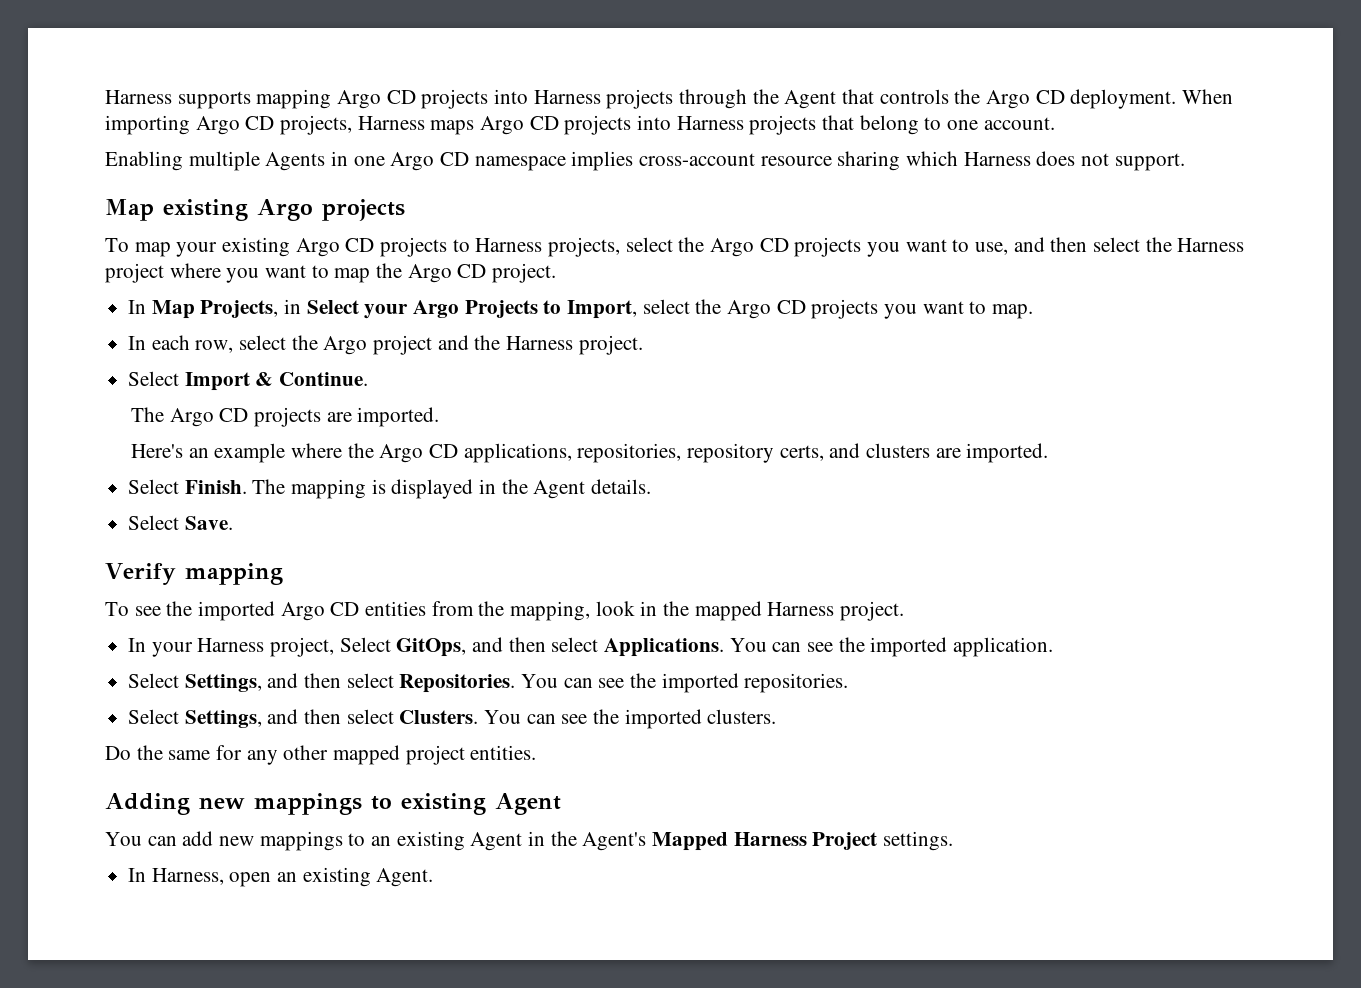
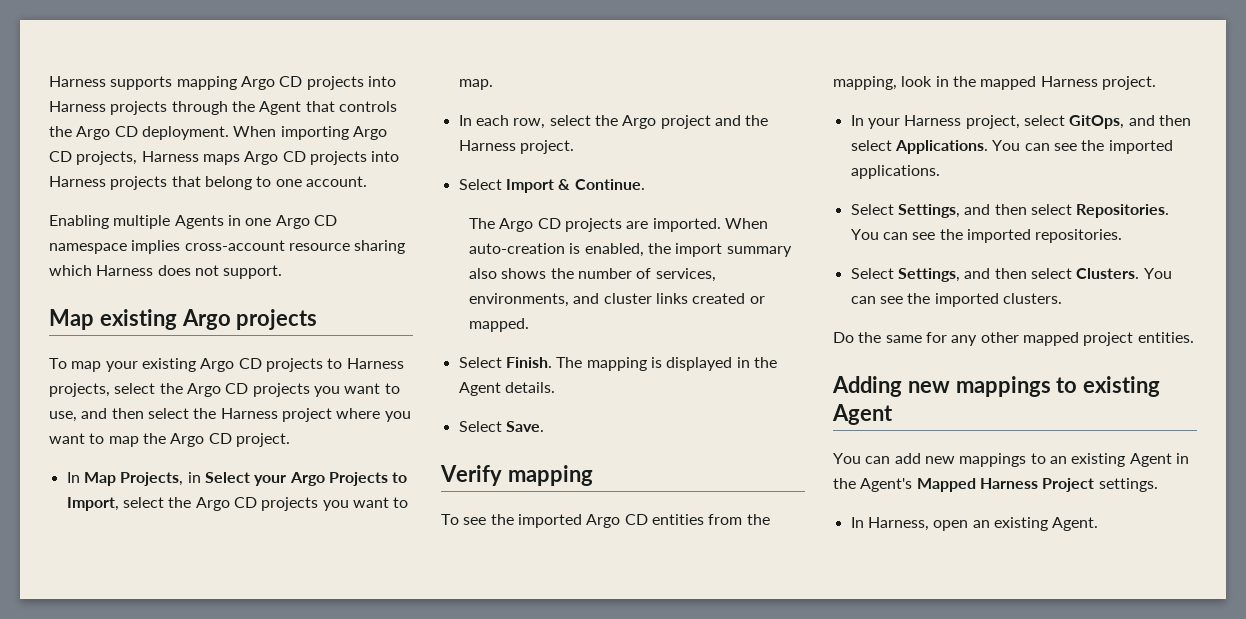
- The Argo CD projects are imported.
- Here's an example where the Argo CD applications, repositories, repository certs, and clusters are imported.
+ The Argo CD projects are imported. When auto-creation is enabled, the import summary also shows the number of services, environments, and cluster links created or mapped.
- In your Harness project, Select GitOps, and then select Applications.
+ In your Harness project, select GitOps, and then select Applications.
- You can see the imported application.
+ You can see the imported applications.

